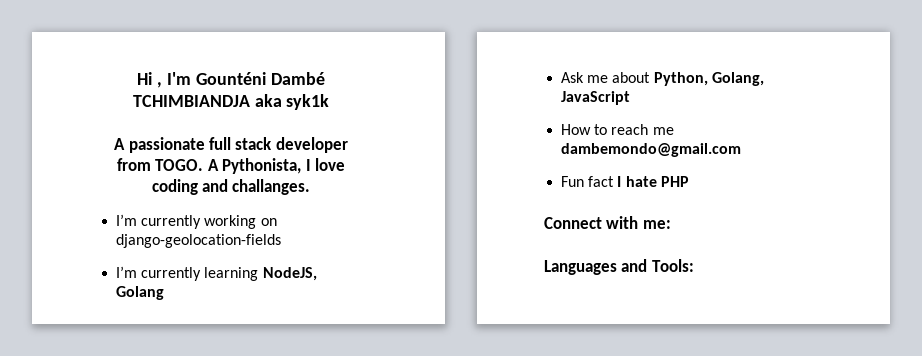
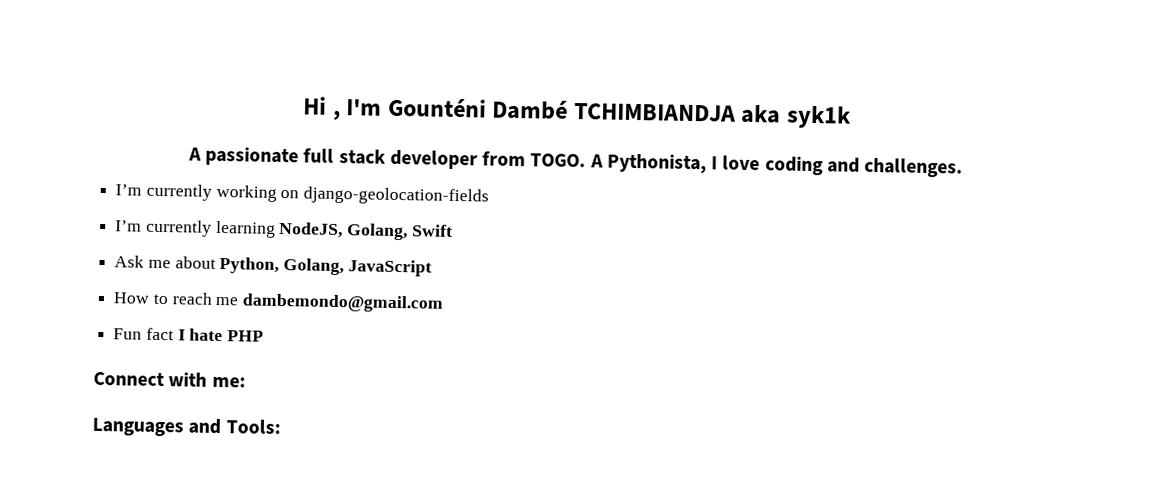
- A Pythonista, I love coding and challanges.
+ A Pythonista, I love coding and challenges.
- I’m currently learning NodeJS, Golang
+ I’m currently learning NodeJS, Golang, Swift

